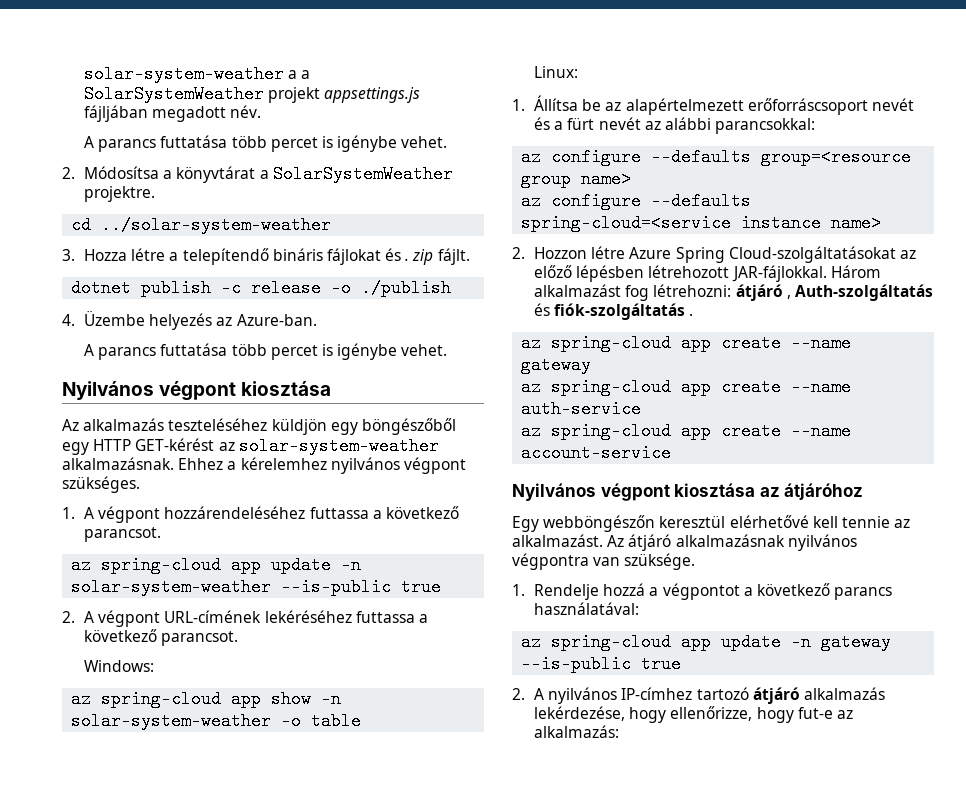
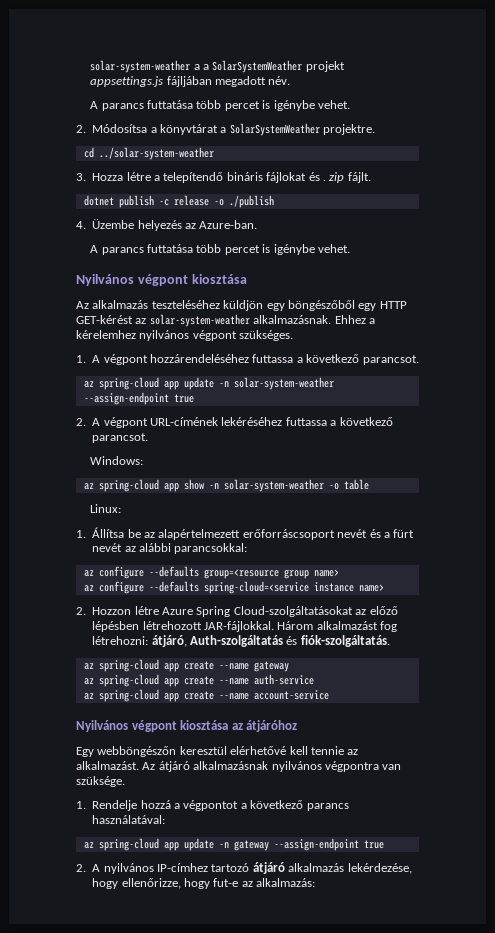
- az spring-cloud app update -n solar-system-weather --is-public true
+ az spring-cloud app update -n solar-system-weather --assign-endpoint true
- Három alkalmazást fog létrehozni: átjáró , Auth-szolgáltatás és fiók-szolgáltatás .
+ Három alkalmazást fog létrehozni: átjáró, Auth-szolgáltatás és fiók-szolgáltatás.
- az spring-cloud app update -n gateway --is-public true
+ az spring-cloud app update -n gateway --assign-endpoint true

